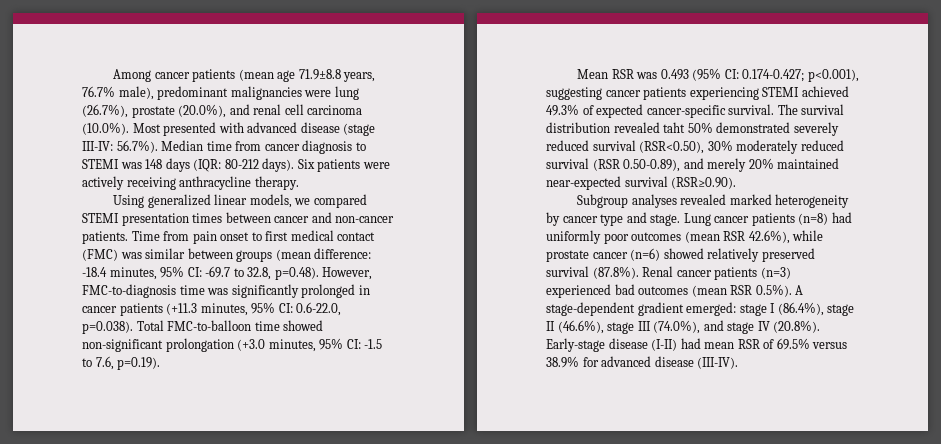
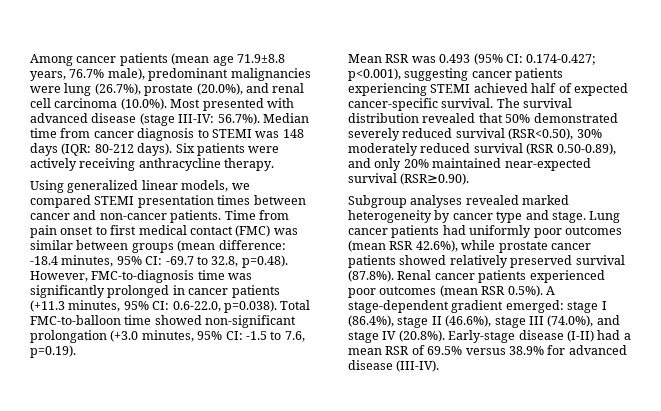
- Mean RSR was 0.493 (95% CI: 0.174-0.427; p<0.001), suggesting cancer patients experiencing STEMI achieved 49.3% of expected cancer-specific survival.
+ Mean RSR was 0.493 (95% CI: 0.174-0.427; p<0.001), suggesting cancer patients experiencing STEMI achieved half of expected cancer-specific survival.
- The survival distribution revealed taht 50% demonstrated severely reduced survival (RSR<0.50), 30% moderately reduced survival (RSR 0.50-0.89), and merely 20% maintained near-expected survival (RSR≥0.90).
+ The survival distribution revealed that 50% demonstrated severely reduced survival (RSR<0.50), 30% moderately reduced survival (RSR 0.50-0.89), and only 20% maintained near-expected survival (RSR≥0.90).
- Lung cancer patients (n=8) had uniformly poor outcomes (mean RSR 42.6%), while prostate cancer (n=6) showed relatively preserved survival (87.8%). Renal cancer patients (n=3) experienced bad outcomes (mean RSR 0.5%). A stage-dependent gradient emerged: stage I (86.4%), stage II (46.6%), stage III (74.0%), and stage IV (20.8%). Early-stage disease (I-II) had mean RSR of 69.5% versus 38.9% for advanced disease (III-IV).
+ Lung cancer patients had uniformly poor outcomes (mean RSR 42.6%), while prostate cancer patients showed relatively preserved survival (87.8%). Renal cancer patients experienced poor outcomes (mean RSR 0.5%). A stage-dependent gradient emerged: stage I (86.4%), stage II (46.6%), stage III (74.0%), and stage IV (20.8%). Early-stage disease (I-II) had a mean RSR of 69.5% versus 38.9% for advanced disease (III-IV).

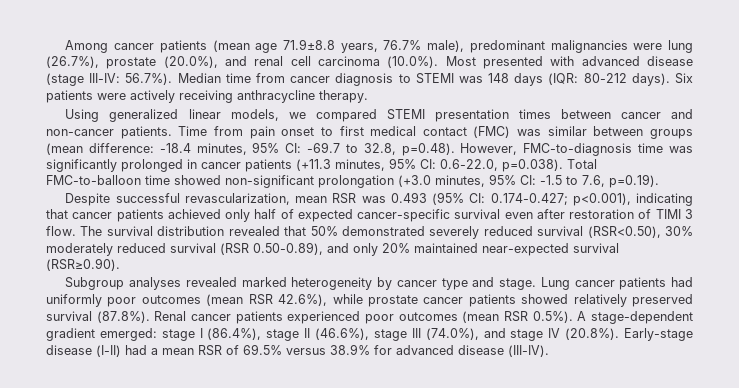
- Mean RSR was 0.493 (95% CI: 0.174-0.427; p<0.001), suggesting cancer patients experiencing STEMI achieved half of expected cancer-specific survival.
+ Despite successful revascularization, mean RSR was 0.493 (95% CI: 0.174-0.427; p<0.001), indicating that cancer patients achieved only half of expected cancer-specific survival even after restoration of TIMI 3 flow.

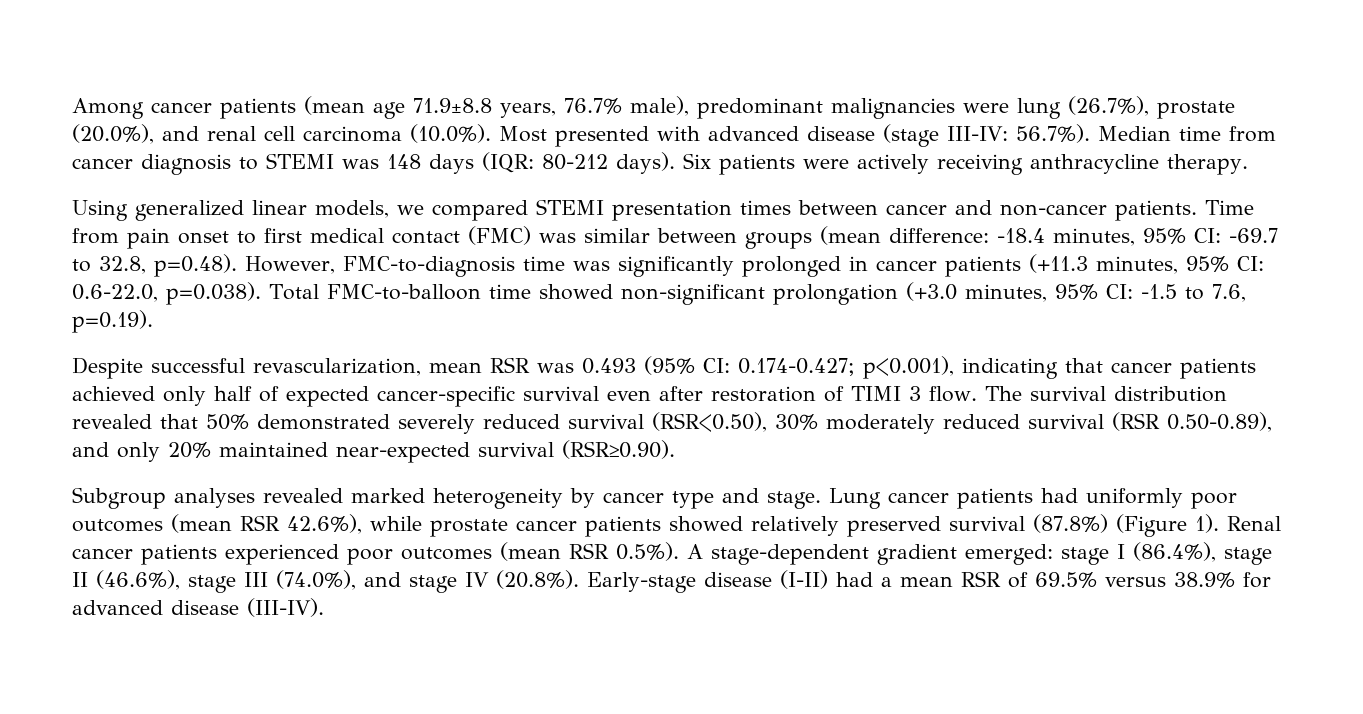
- Lung cancer patients had uniformly poor outcomes (mean RSR 42.6%), while prostate cancer patients showed relatively preserved survival (87.8%). Renal cancer patients experienced poor outcomes (mean RSR 0.5%). A stage-dependent gradient emerged: stage I (86.4%), stage II (46.6%), stage III (74.0%), and stage IV (20.8%). Early-stage disease (I-II) had a mean RSR of 69.5% versus 38.9% for advanced disease (III-IV).
+ Lung cancer patients had uniformly poor outcomes (mean RSR 42.6%), while prostate cancer patients showed relatively preserved survival (87.8%) (Figure 1). Renal cancer patients experienced poor outcomes (mean RSR 0.5%). A stage-dependent gradient emerged: stage I (86.4%), stage II (46.6%), stage III (74.0%), and stage IV (20.8%). Early-stage disease (I-II) had a mean RSR of 69.5% versus 38.9% for advanced disease (III-IV).

